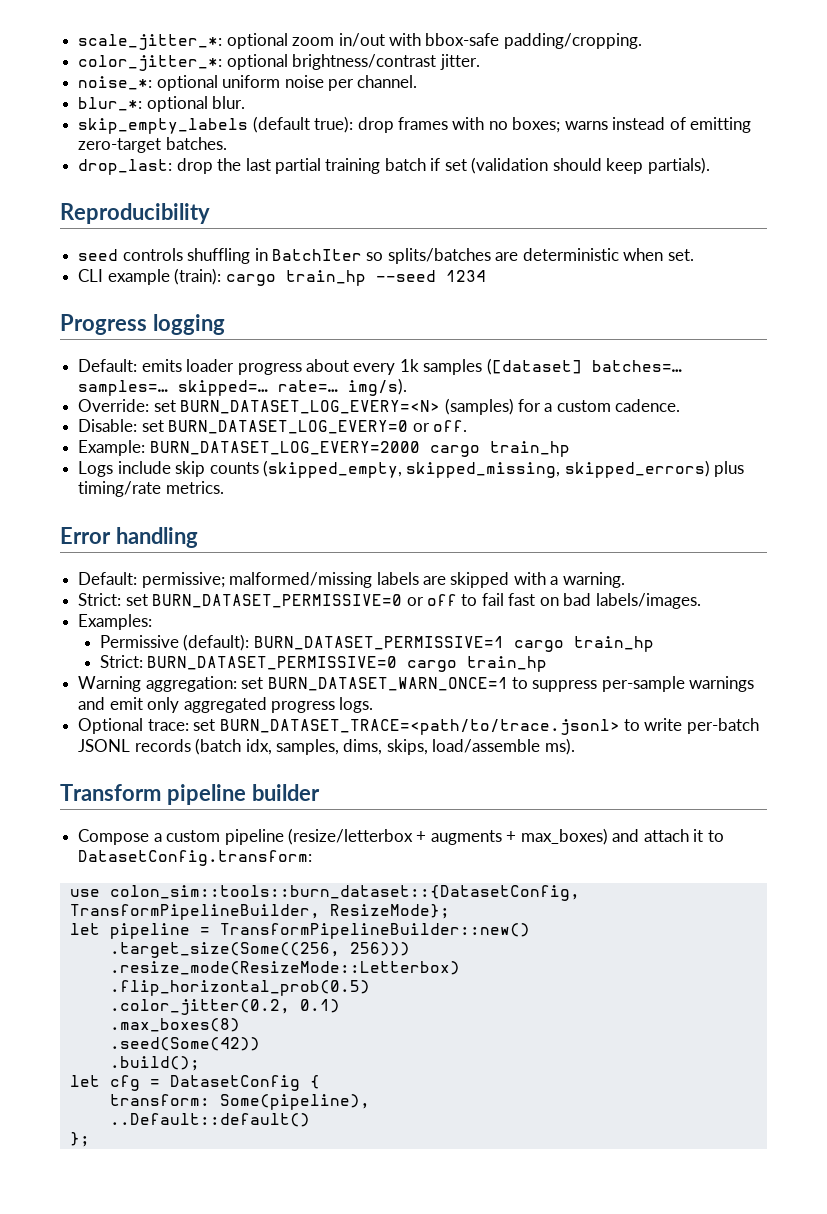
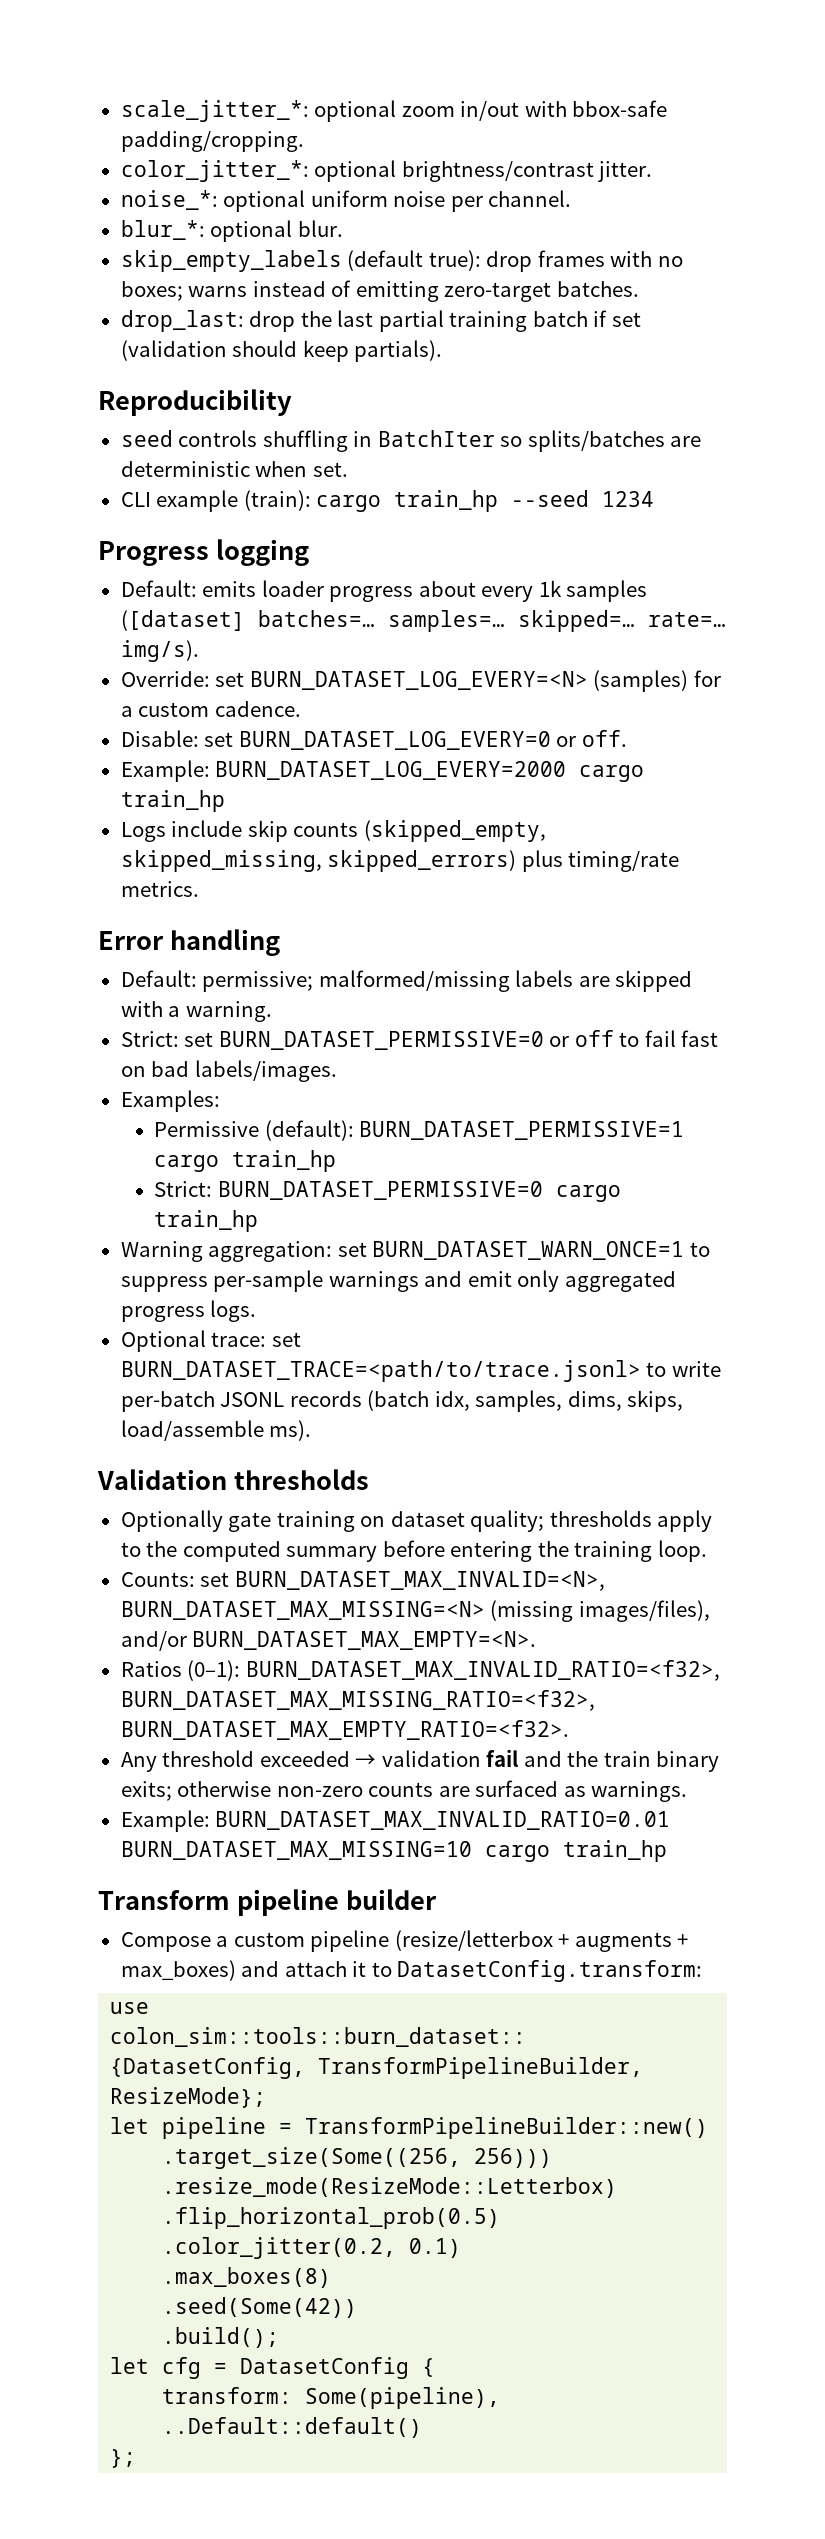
+ Validation thresholds
+ Optionally gate training on dataset quality; thresholds apply to the computed summary before entering the training loop.
+ Counts: set BURN_DATASET_MAX_INVALID=<N>, BURN_DATASET_MAX_MISSING=<N> (missing images/files), and/or BURN_DATASET_MAX_EMPTY=<N>.
+ Ratios (0–1): BURN_DATASET_MAX_INVALID_RATIO=<f32>, BURN_DATASET_MAX_MISSING_RATIO=<f32>, BURN_DATASET_MAX_EMPTY_RATIO=<f32>.
+ Any threshold exceeded → validation fail and the train binary exits; otherwise non-zero counts are surfaced as warnings.
+ Example: BURN_DATASET_MAX_INVALID_RATIO=0.01 BURN_DATASET_MAX_MISSING=10 cargo train_hp

